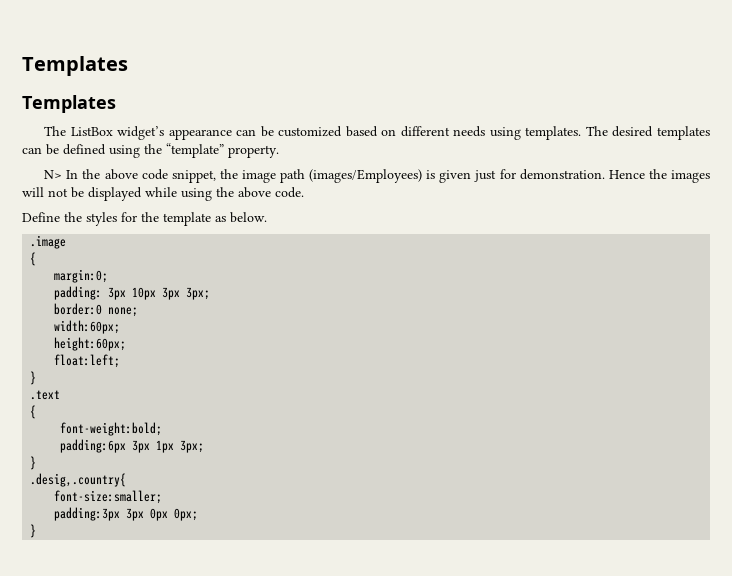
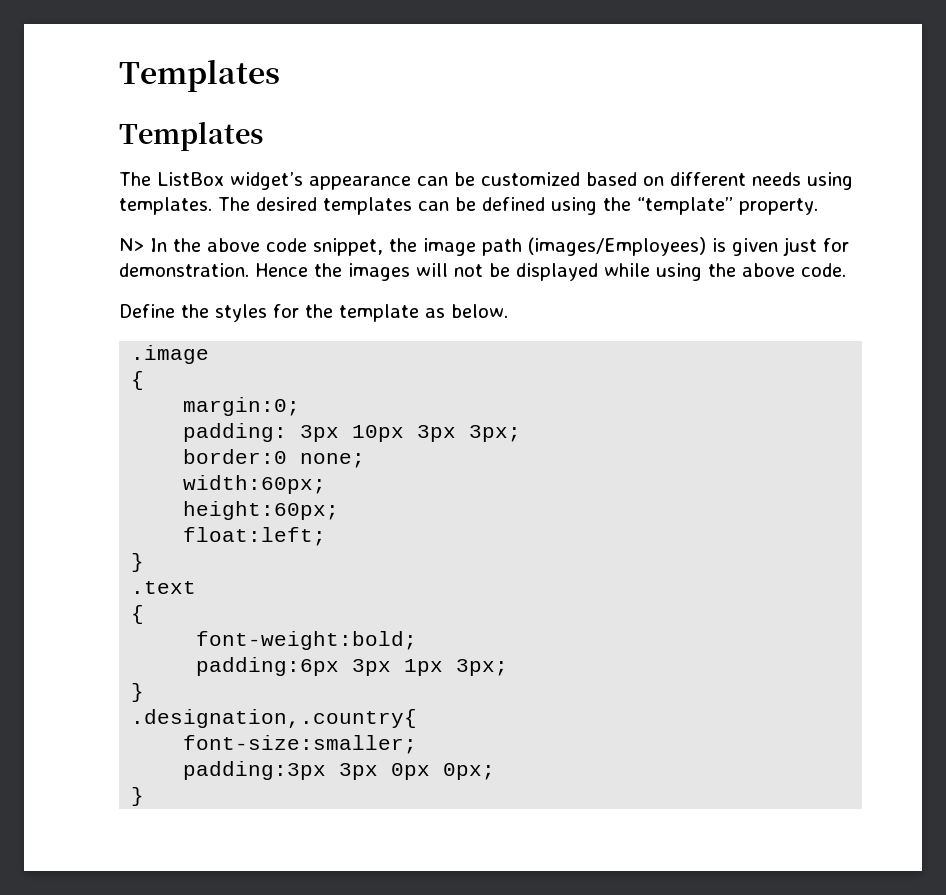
- .desig,.country{
+ .designation,.country{

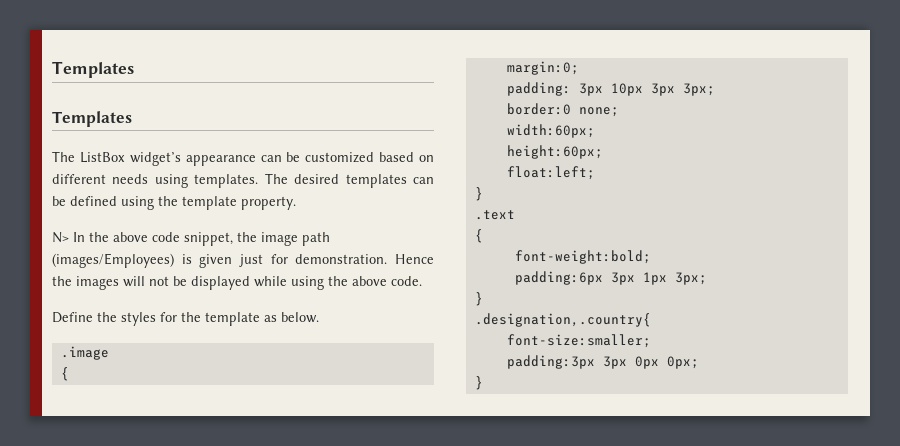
- The desired templates can be defined using the “template” property.
+ The desired templates can be defined using the template property.

